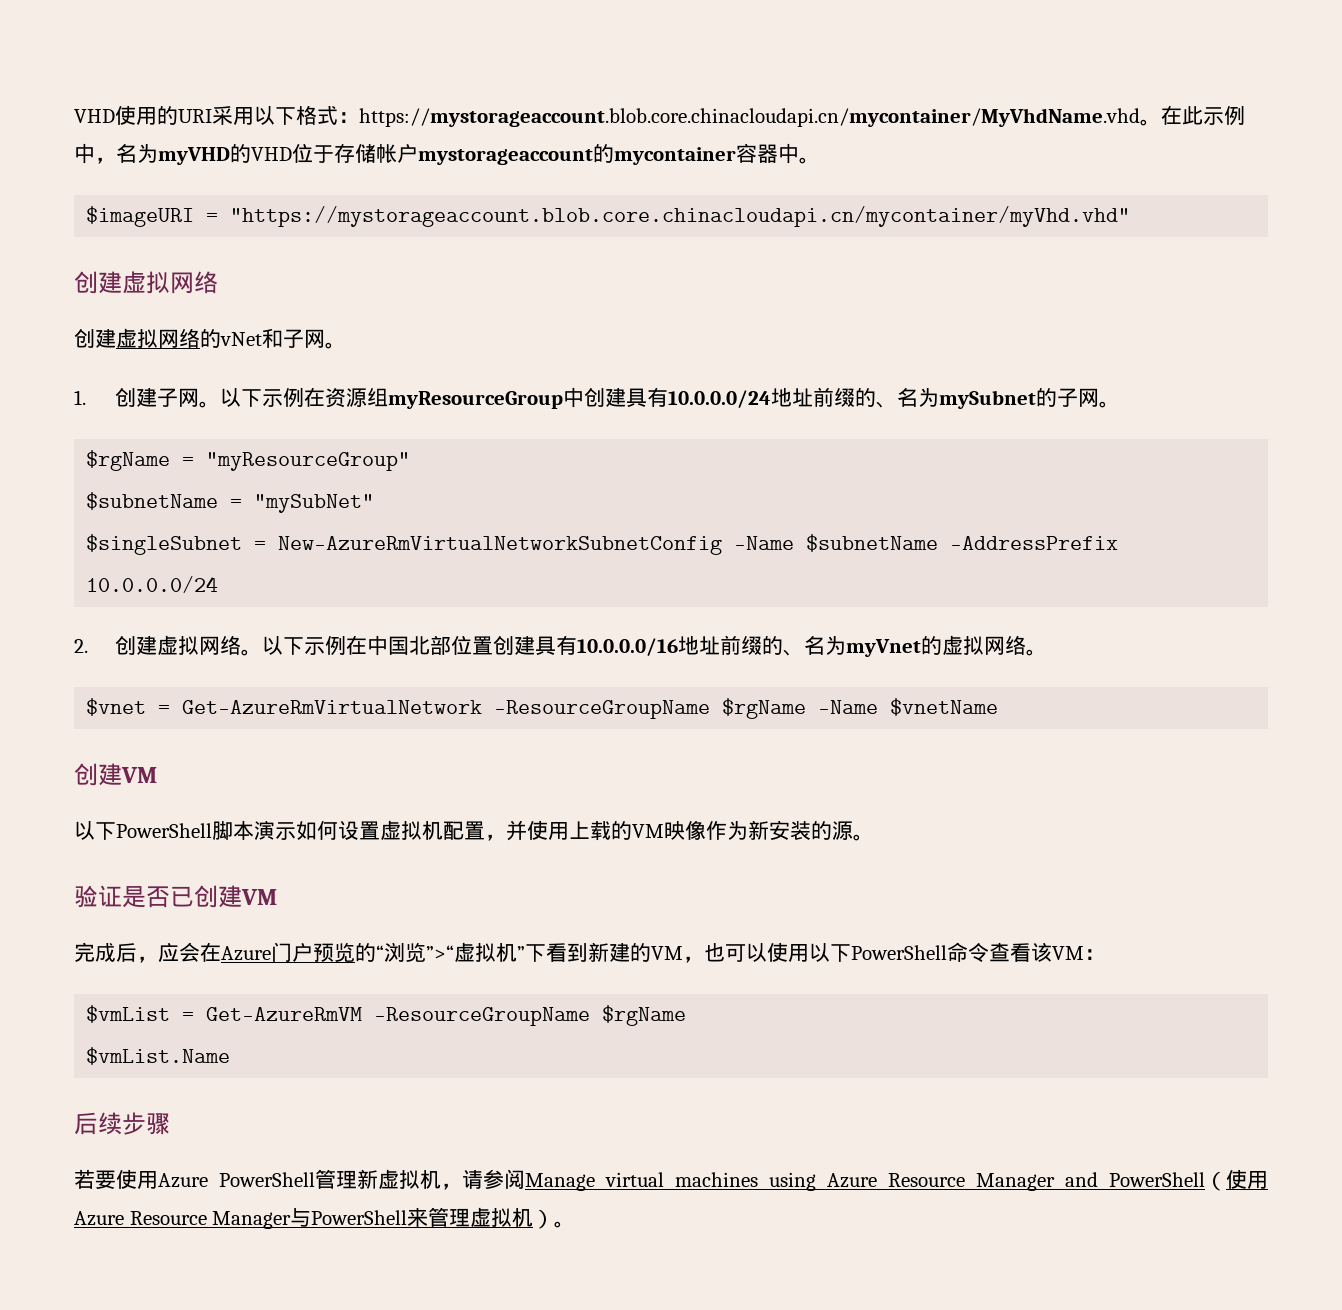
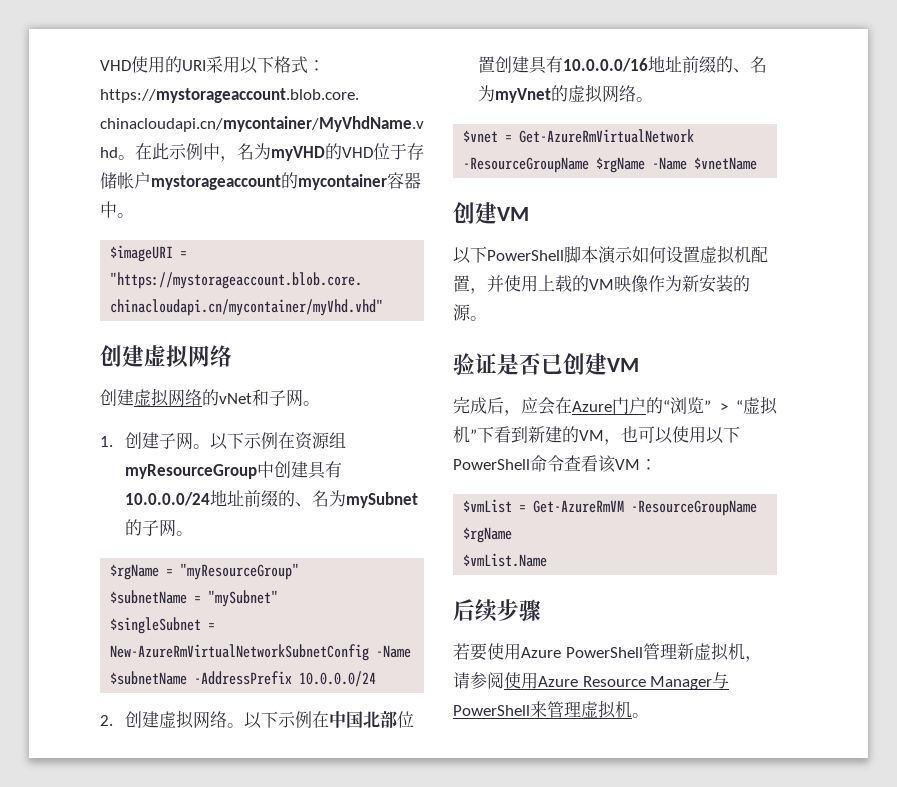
- $subnetName = "mySubNet"
+ $subnetName = "mySubnet"
- 完成后，应会在Azure门户预览的“浏览”>“虚拟机”下看到新建的VM，也可以使用以下PowerShell命令查看该VM：
+ 完成后，应会在Azure门户的“浏览” > “虚拟机”下看到新建的VM，也可以使用以下PowerShell命令查看该VM：
- 若要使用Azure PowerShell管理新虚拟机，请参阅Manage virtual machines using Azure Resource Manager and PowerShell（使用Azure Resource Manager与PowerShell来管理虚拟机）。
+ 若要使用Azure PowerShell管理新虚拟机，请参阅使用Azure Resource Manager与PowerShell来管理虚拟机。

